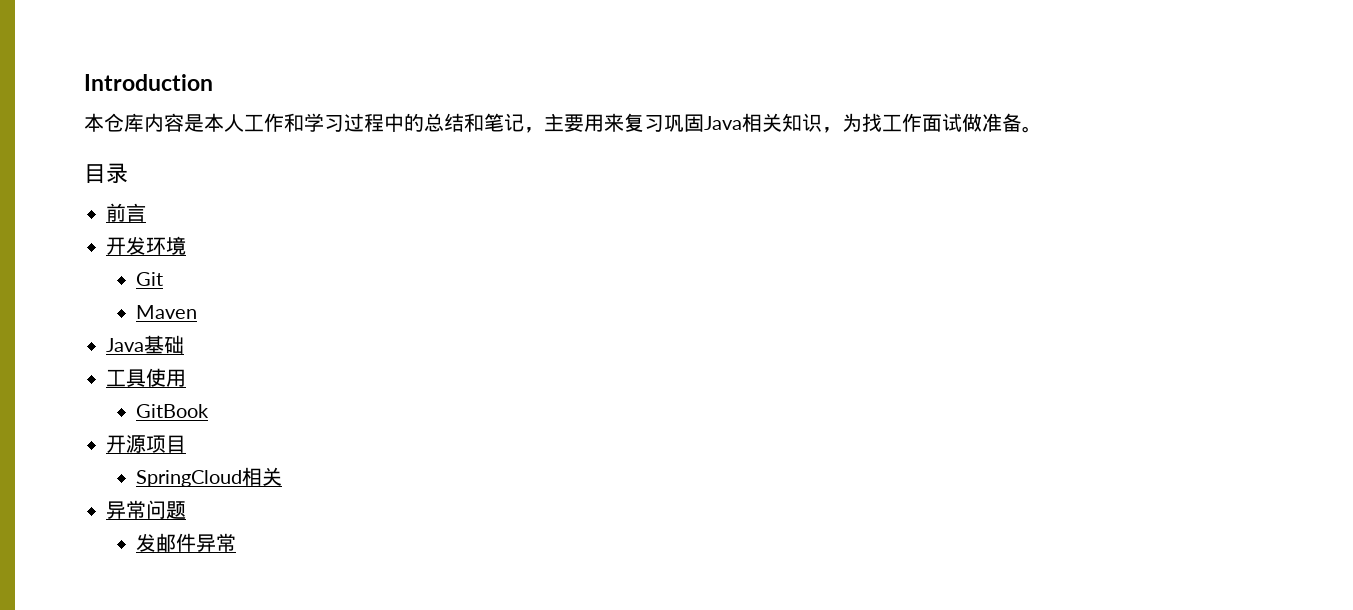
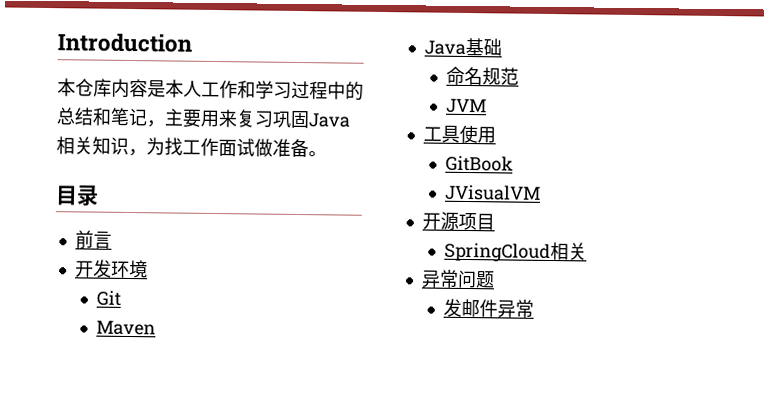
+ 命名规范
+ JVM
+ JVisualVM

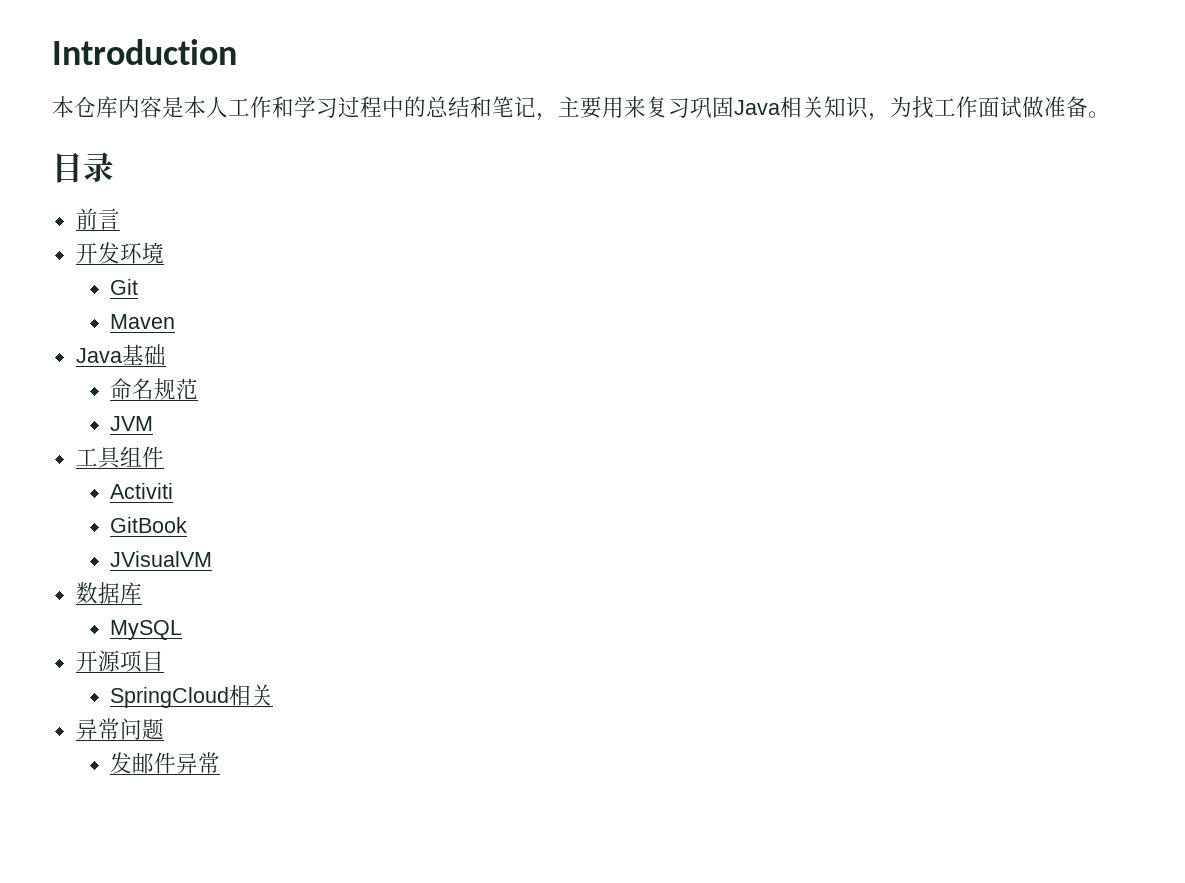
- 工具使用
+ 工具组件
+ Activiti
+ 数据库
+ MySQL

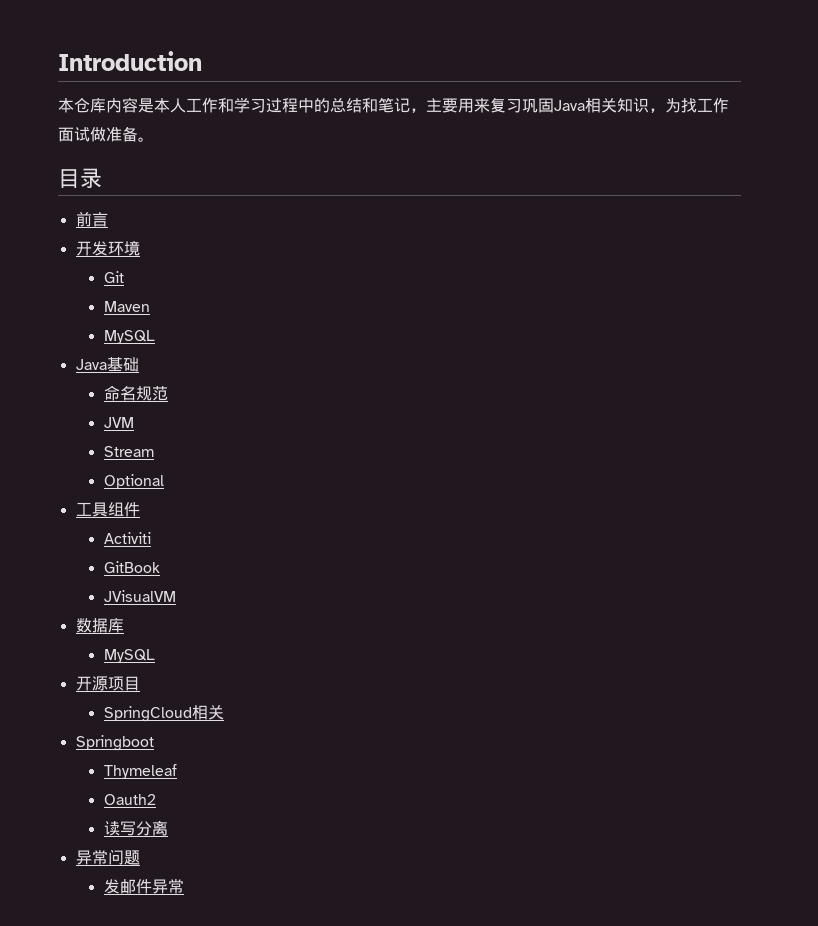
  Maven
+ MySQL
+ Stream
+ Optional
+ Springboot
+ Thymeleaf
+ Oauth2
+ 读写分离

